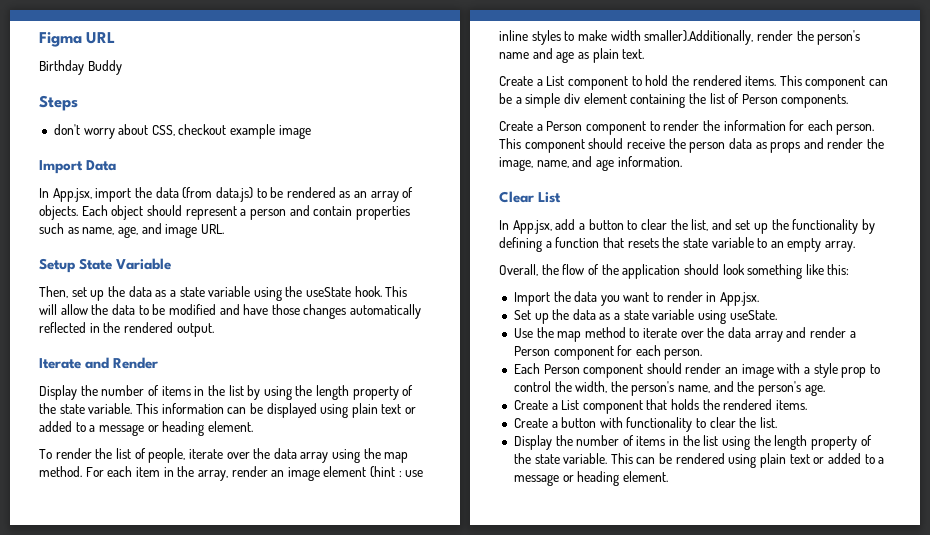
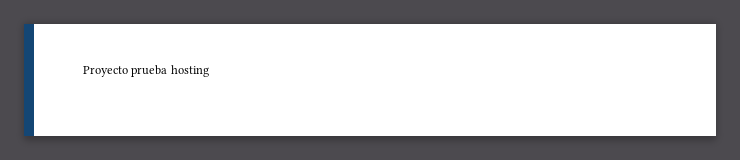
- Figma URL
- Birthday Buddy
- Steps
- don't worry about CSS, checkout example image
- Import Data
- In App.jsx, import the data (from data.js) to be rendered as an array of objects. Each object should represent a person and contain properties such as name, age, and image URL.
- Setup State Variable
- Then, set up the data as a state variable using the useState hook. This will allow the data to be modified and have those changes automatically reflected in the rendered output.
- Iterate and Render
- Display the number of items in the list by using the length property of the state variable. This information can be displayed using plain text or added to a message or heading element.
- To render the list of people, iterate over the data array using the map method. For each item in the array, render an image element (hint : use inline styles to make width smaller).Additionally, render the person's name and age as plain text.
- Create a List component to hold the rendered items. This component can be a simple div element containing the list of Person components.
- Create a Person component to render the information for each person. This component should receive the person data as props and render the image, name, and age information.
- Clear List
- In App.jsx, add a button to clear the list, and set up the functionality by defining a function that resets the state variable to an empty array.
- Overall, the flow of the application should look something like this:
- Import the data you want to render in App.jsx.
- Set up the data as a state variable using useState.
- Use the map method to iterate over the data array and render a Person component for each person.
- Each Person component should render an image with a style prop to control the width, the person's name, and the person's age.
- Create a List component that holds the rendered items.
- Create a button with functionality to clear the list.
- Display the number of items in the list using the length property of the state variable. This can be rendered using plain text or added to a message or heading element.
+ Proyecto prueba hosting

